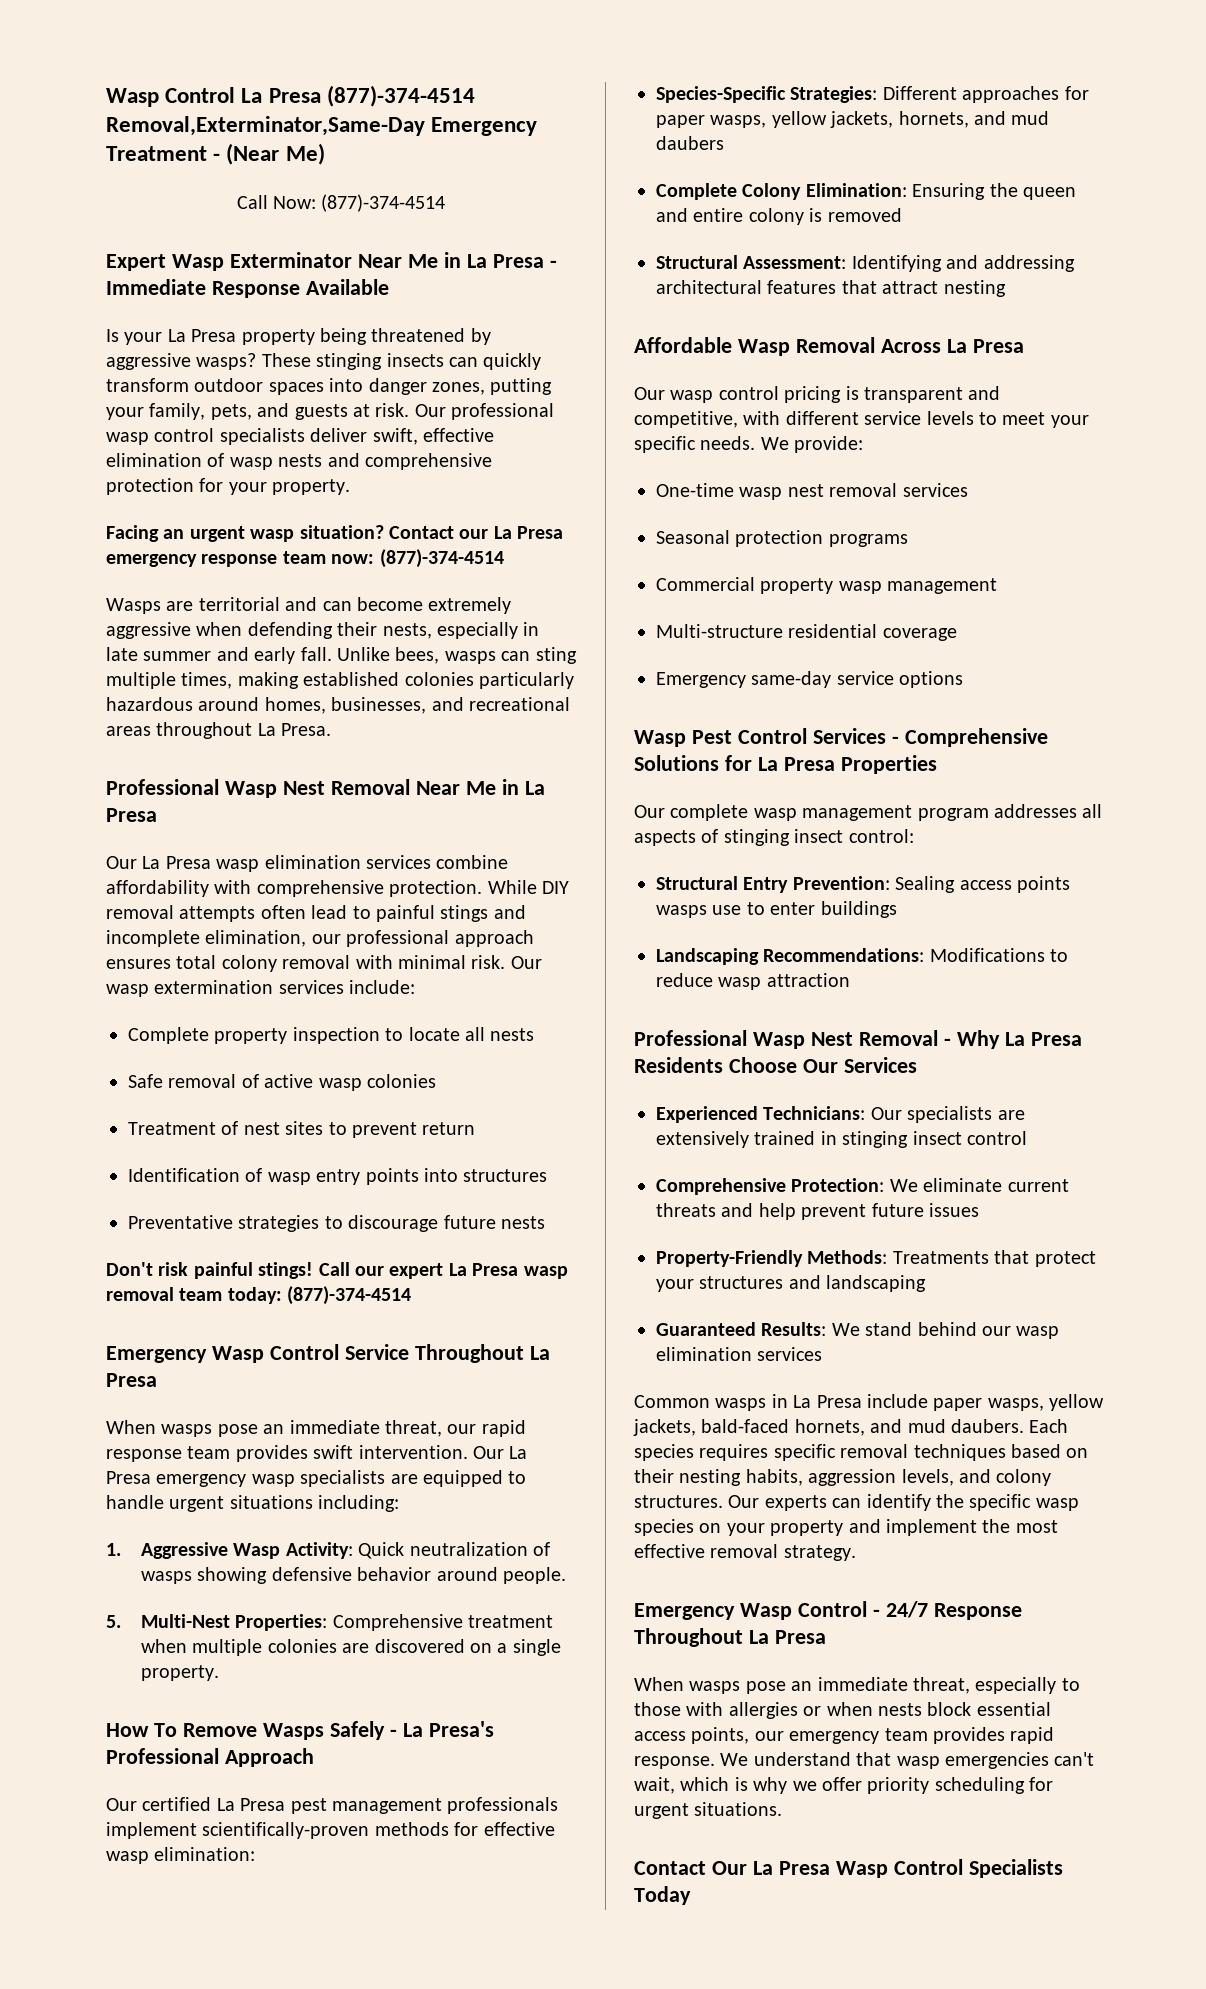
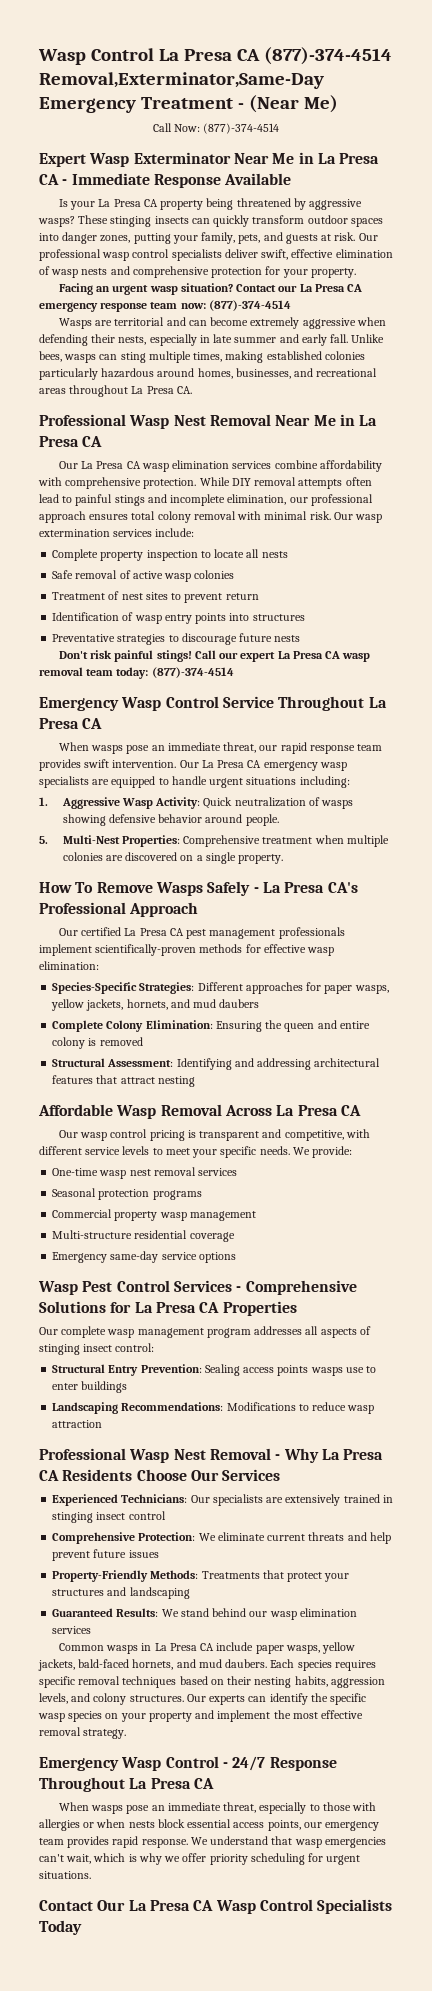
- Wasp Control La Presa (877)-374-4514 Removal,Exterminator,Same-Day Emergency Treatment - (Near Me)
+ Wasp Control La Presa CA (877)-374-4514 Removal,Exterminator,Same-Day Emergency Treatment - (Near Me)
- Expert Wasp Exterminator Near Me in La Presa - Immediate Response Available
+ Expert Wasp Exterminator Near Me in La Presa CA - Immediate Response Available
- Is your La Presa property being threatened by aggressive wasps?
+ Is your La Presa CA property being threatened by aggressive wasps?
- Contact our La Presa emergency response team now: (877)-374-4514
+ Contact our La Presa CA emergency response team now: (877)-374-4514
- Unlike bees, wasps can sting multiple times, making established colonies particularly hazardous around homes, businesses, and recreational areas throughout La Presa.
+ Unlike bees, wasps can sting multiple times, making established colonies particularly hazardous around homes, businesses, and recreational areas throughout La Presa CA.
- Professional Wasp Nest Removal Near Me in La Presa
- Our La Presa wasp elimination services combine affordability with comprehensive protection.
+ Professional Wasp Nest Removal Near Me in La Presa CA
+ Our La Presa CA wasp elimination services combine affordability with comprehensive protection.
- Call our expert La Presa wasp removal team today: (877)-374-4514
+ Call our expert La Presa CA wasp removal team today: (877)-374-4514
- Emergency Wasp Control Service Throughout La Presa
+ Emergency Wasp Control Service Throughout La Presa CA
- Our La Presa emergency wasp specialists are equipped to handle urgent situations including:
+ Our La Presa CA emergency wasp specialists are equipped to handle urgent situations including:
- How To Remove Wasps Safely - La Presa's Professional Approach
+ How To Remove Wasps Safely - La Presa CA's Professional Approach
- Our certified La Presa pest management professionals implement scientifically-proven methods for effective wasp elimination:
+ Our certified La Presa CA pest management professionals implement scientifically-proven methods for effective wasp elimination:
- Affordable Wasp Removal Across La Presa
+ Affordable Wasp Removal Across La Presa CA
- Wasp Pest Control Services - Comprehensive Solutions for La Presa Properties
+ Wasp Pest Control Services - Comprehensive Solutions for La Presa CA Properties
- Professional Wasp Nest Removal - Why La Presa Residents Choose Our Services
+ Professional Wasp Nest Removal - Why La Presa CA Residents Choose Our Services
- Common wasps in La Presa include paper wasps, yellow jackets, bald-faced hornets, and mud daubers.
+ Common wasps in La Presa CA include paper wasps, yellow jackets, bald-faced hornets, and mud daubers.
- Emergency Wasp Control - 24/7 Response Throughout La Presa
+ Emergency Wasp Control - 24/7 Response Throughout La Presa CA
- Contact Our La Presa Wasp Control Specialists Today
+ Contact Our La Presa CA Wasp Control Specialists Today

